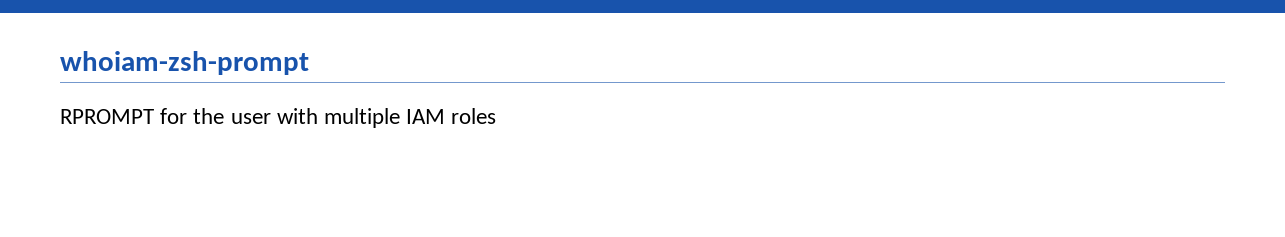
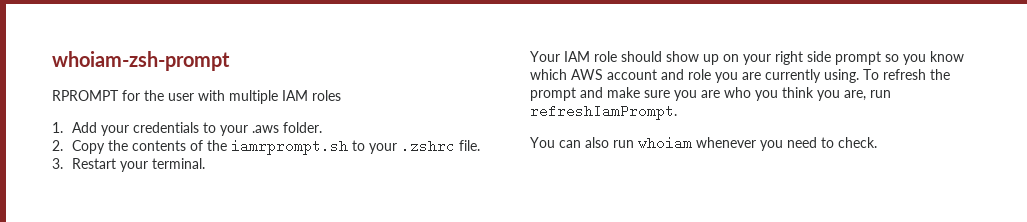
+ 1. Add your credentials to your .aws folder.
+ 2. Copy the contents of the iamrprompt.sh to your .zshrc file.
+ 3. Restart your terminal.
+ Your IAM role should show up on your right side prompt so you know which AWS account and role you are currently using. To refresh the prompt and make sure you are who you think you are, run refreshIamPrompt.
+ You can also run whoiam whenever you need to check.

